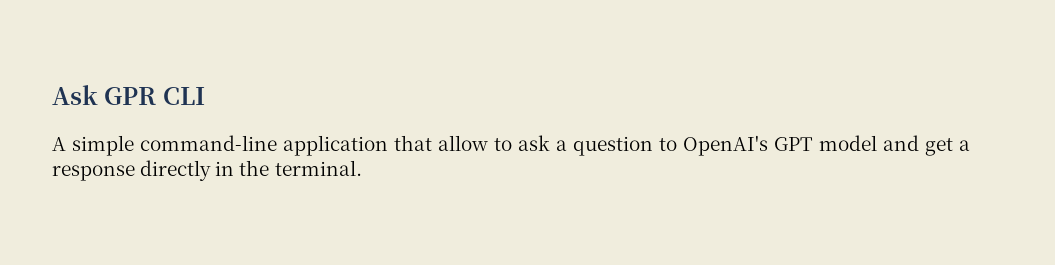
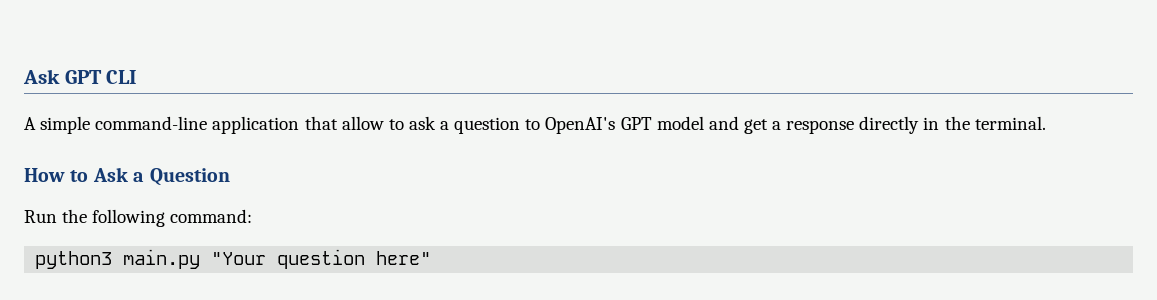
- Ask GPR CLI
+ Ask GPT CLI
+ How to Ask a Question
+ Run the following command:
+ python3 main.py "Your question here"

